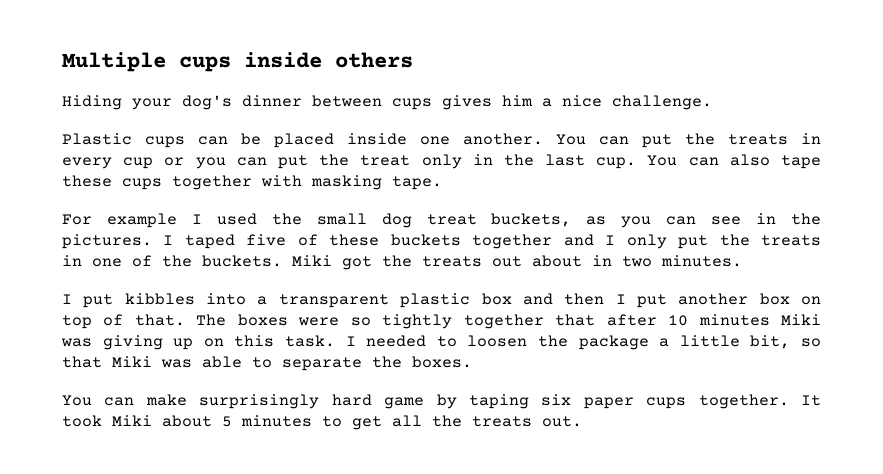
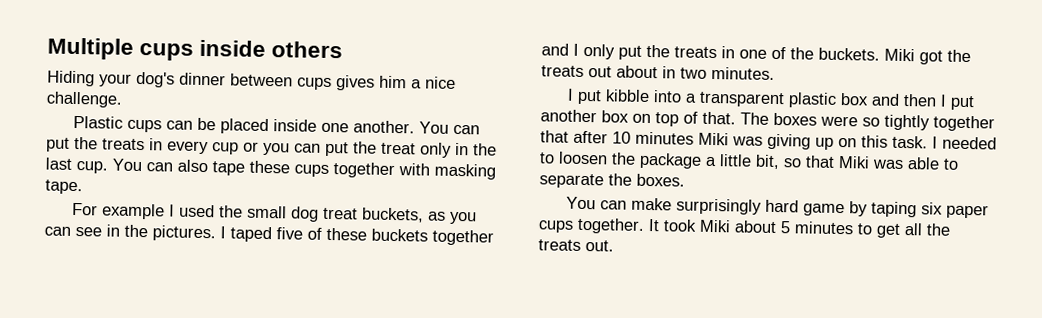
- I put kibbles into a transparent plastic box and then I put another box on top of that.
+ I put kibble into a transparent plastic box and then I put another box on top of that.

